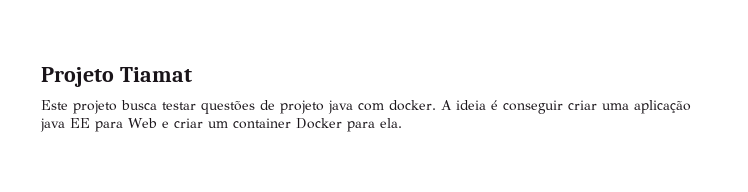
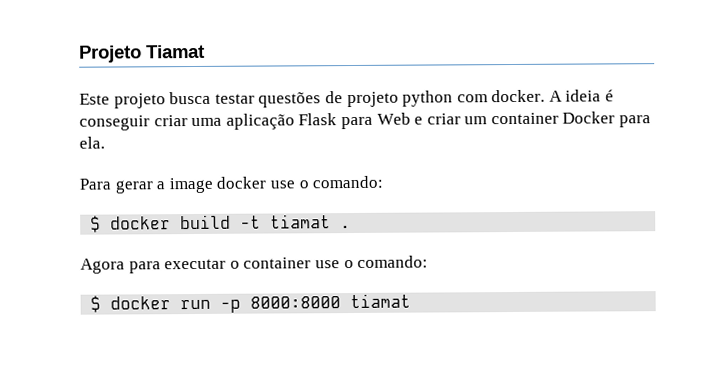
- Este projeto busca testar questões de projeto java com docker.
+ Este projeto busca testar questões de projeto python com docker.
- A ideia é conseguir criar uma aplicação java EE para Web e criar um container Docker para ela.
+ A ideia é conseguir criar uma aplicação Flask para Web e criar um container Docker para ela.
+ Para gerar a image docker use o comando:
+ $ docker build -t tiamat .
+ Agora para executar o container use o comando:
+ $ docker run -p 8000:8000 tiamat

